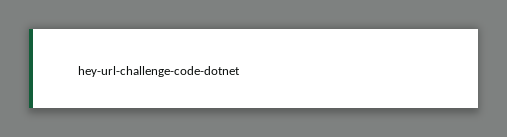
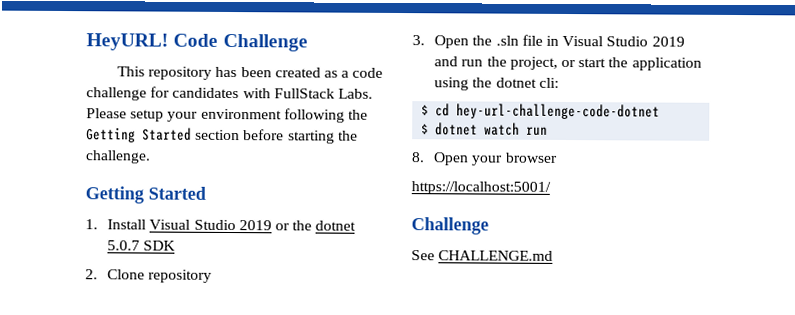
- hey-url-challenge-code-dotnet
+ HeyURL! Code Challenge
+ This repository has been created as a code challenge for candidates with FullStack Labs. Please setup your environment following the Getting Started section before starting the challenge.
+ Getting Started
+ 1. Install Visual Studio 2019 or the dotnet 5.0.7 SDK
+ 2. Clone repository
+ 3. Open the .sln file in Visual Studio 2019 and run the project, or start the application using the dotnet cli:
+ $ cd hey-url-challenge-code-dotnet
+ $ dotnet watch run
+ 8. Open your browser
+ https://localhost:5001/
+ Challenge
+ See CHALLENGE.md

